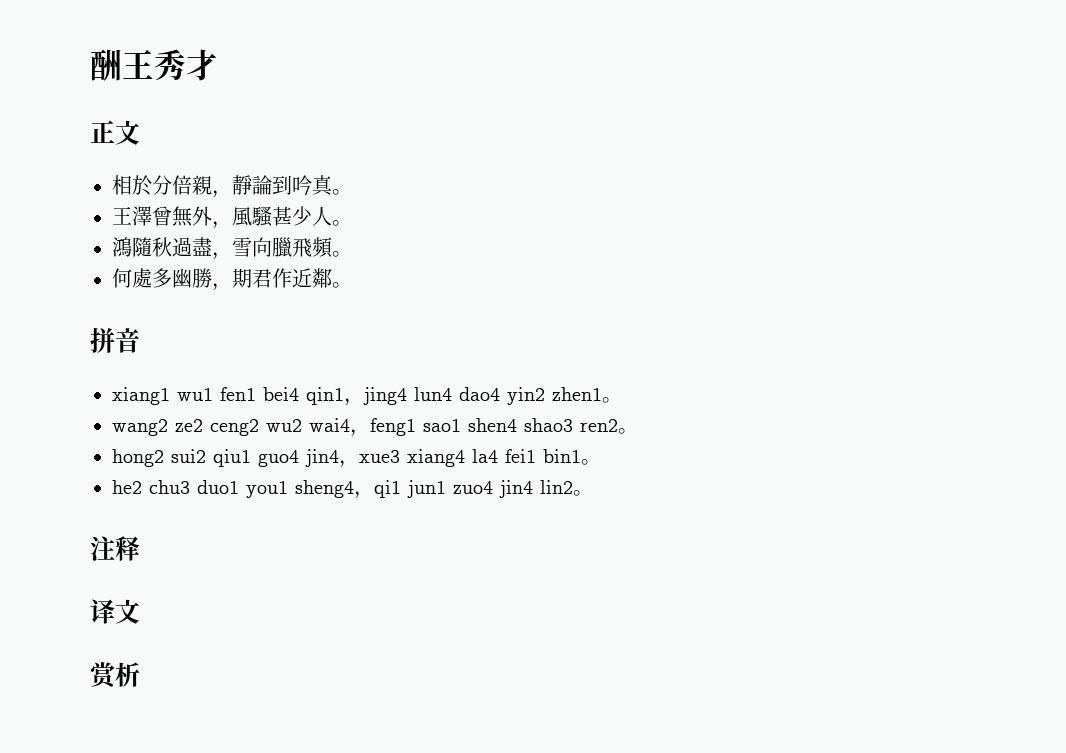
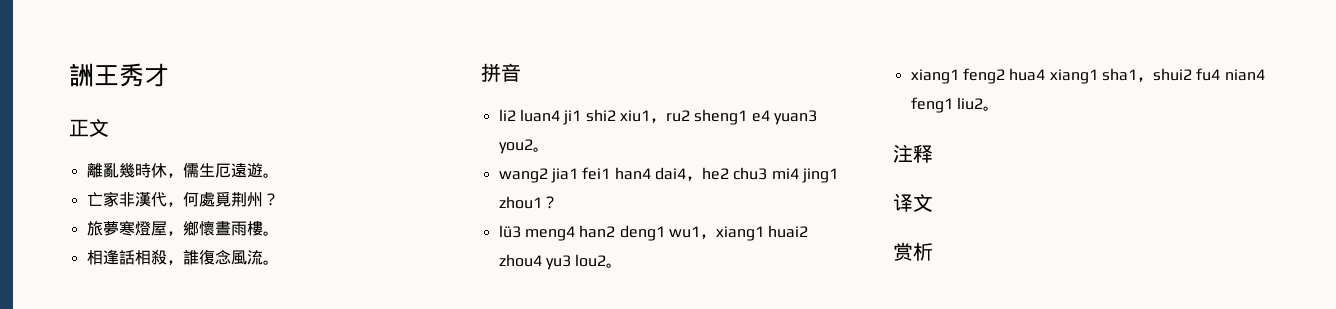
- 酬王秀才
+ 詶王秀才
- 相於分倍親，靜論到吟真。
- 王澤曾無外，風騷甚少人。
- 鴻隨秋過盡，雪向臘飛頻。
- 何處多幽勝，期君作近鄰。
+ 離亂幾時休，儒生厄遠遊。
+ 亡家非漢代，何處覓荆州？
+ 旅夢寒燈屋，鄉懷晝雨樓。
+ 相逢話相殺，誰復念風流。
  拼音
- xiang1 wu1 fen1 bei4 qin1，jing4 lun4 dao4 yin2 zhen1。
- wang2 ze2 ceng2 wu2 wai4，feng1 sao1 shen4 shao3 ren2。
- hong2 sui2 qiu1 guo4 jin4，xue3 xiang4 la4 fei1 bin1。
- he2 chu3 duo1 you1 sheng4，qi1 jun1 zuo4 jin4 lin2。
+ li2 luan4 ji1 shi2 xiu1，ru2 sheng1 e4 yuan3 you2。
+ wang2 jia1 fei1 han4 dai4，he2 chu3 mi4 jing1 zhou1？
+ lü3 meng4 han2 deng1 wu1，xiang1 huai2 zhou4 yu3 lou2。
+ xiang1 feng2 hua4 xiang1 sha1，shui2 fu4 nian4 feng1 liu2。

